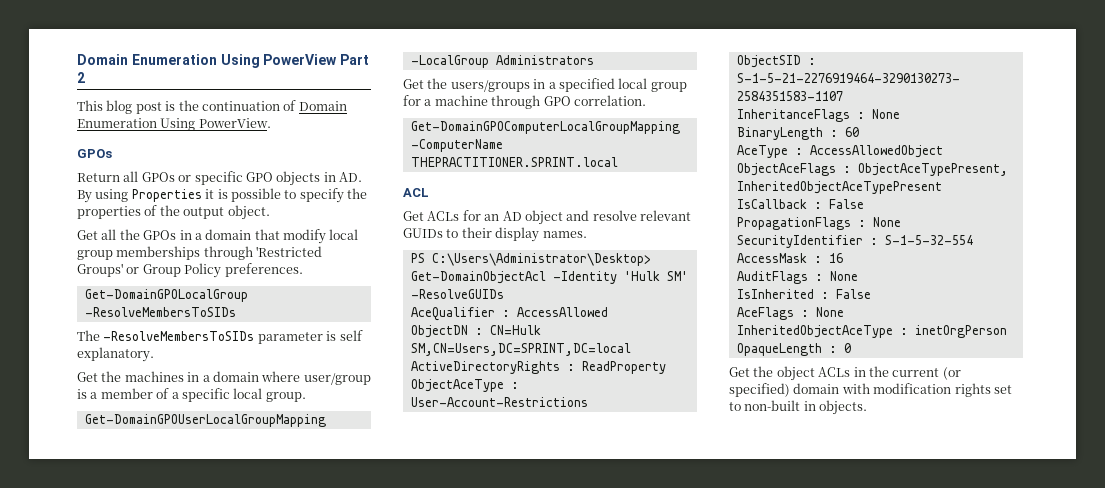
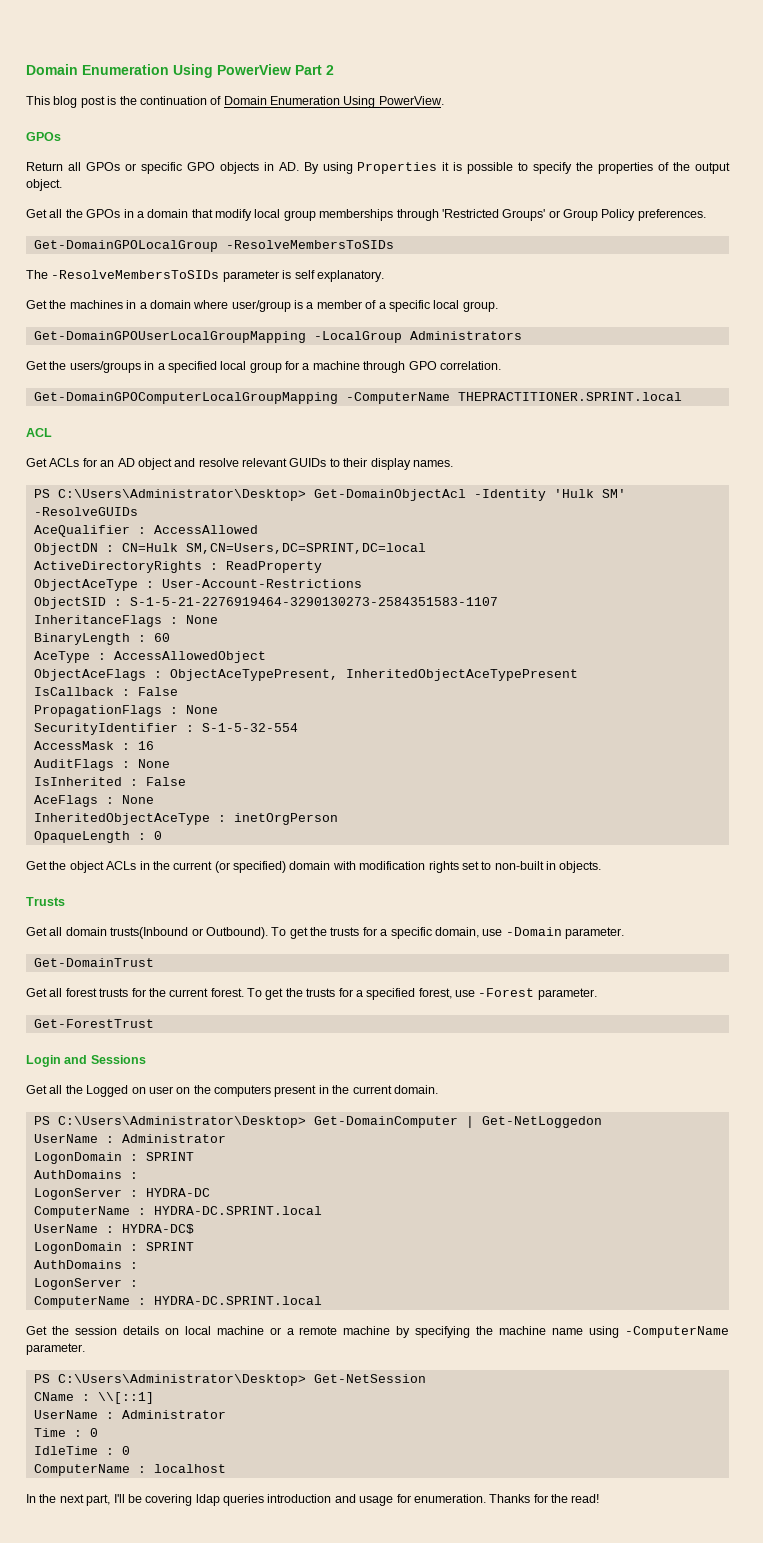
+ Trusts
+ Get all domain trusts(Inbound or Outbound). To get the trusts for a specific domain, use -Domain parameter.
+ Get-DomainTrust
+ Get all forest trusts for the current forest. To get the trusts for a specified forest, use -Forest parameter.
+ Get-ForestTrust
+ Login and Sessions
+ Get all the Logged on user on the computers present in the current domain.
+ PS C:\Users\Administrator\Desktop> Get-DomainComputer | Get-NetLoggedon
+ UserName : Administrator
+ LogonDomain : SPRINT
+ AuthDomains :
+ LogonServer : HYDRA-DC
+ ComputerName : HYDRA-DC.SPRINT.local
+ UserName : HYDRA-DC$
+ LogonDomain : SPRINT
+ AuthDomains :
+ LogonServer :
+ ComputerName : HYDRA-DC.SPRINT.local
+ Get the session details on local machine or a remote machine by specifying the machine name using -ComputerName parameter.
+ PS C:\Users\Administrator\Desktop> Get-NetSession
+ CName : \\[::1]
+ UserName : Administrator
+ Time : 0
+ IdleTime : 0
+ ComputerName : localhost
+ In the next part, I'll be covering ldap queries introduction and usage for enumeration. Thanks for the read!

